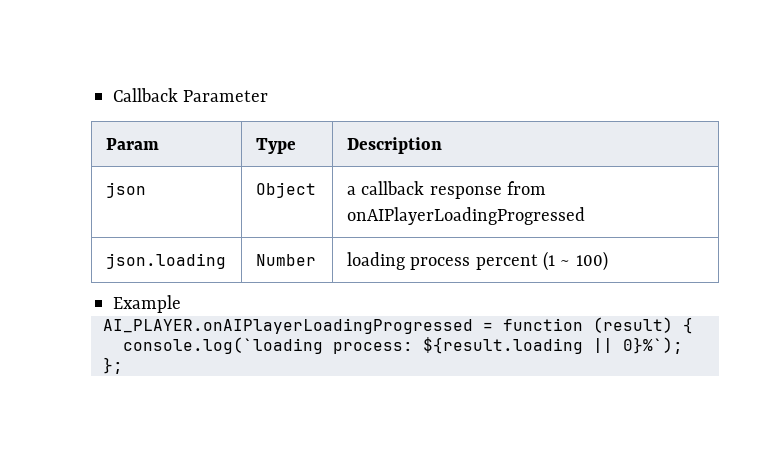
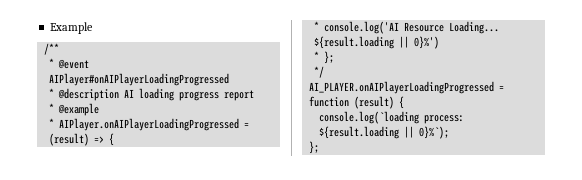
- Callback Parameter
- Param | Type | Description
- json | Object | a callback response from onAIPlayerLoadingProgressed
- json.loading | Number | loading process percent (1 ~ 100)
  Example
+ /**
+ * @event AIPlayer#onAIPlayerLoadingProgressed
+ * @description AI loading progress report
+ * @example
+ * AIPlayer.onAIPlayerLoadingProgressed = (result) => {
+ * console.log('AI Resource Loading... ${result.loading || 0}%')
+ * };
+ */

